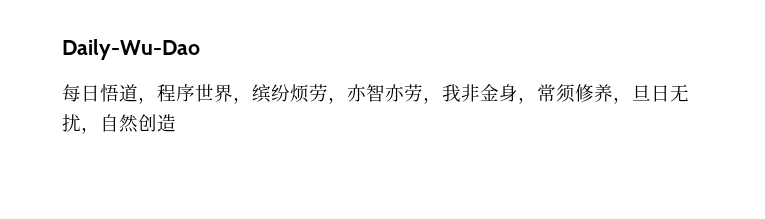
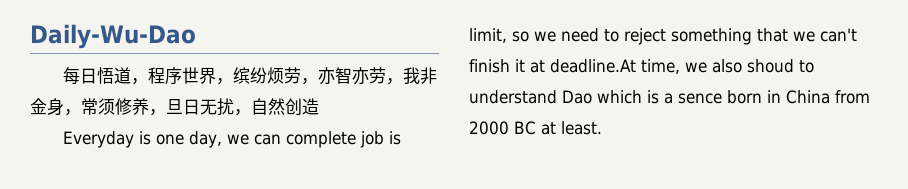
+ Everyday is one day, we can complete job is limit, so we need to reject something that we can't finish it at deadline.At time, we also shoud to understand Dao which is a sence born in China from 2000 BC at least.

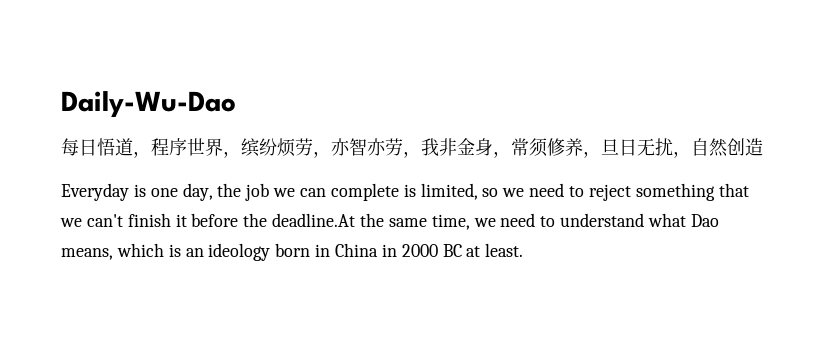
- Everyday is one day, we can complete job is limit, so we need to reject something that we can't finish it at deadline.At time, we also shoud to understand Dao which is a sence born in China from 2000 BC at least.
+ Everyday is one day, the job we can complete is limited, so we need to reject something that we can't finish it before the deadline.At the same time, we need to understand what Dao means, which is an ideology born in China in 2000 BC at least.

